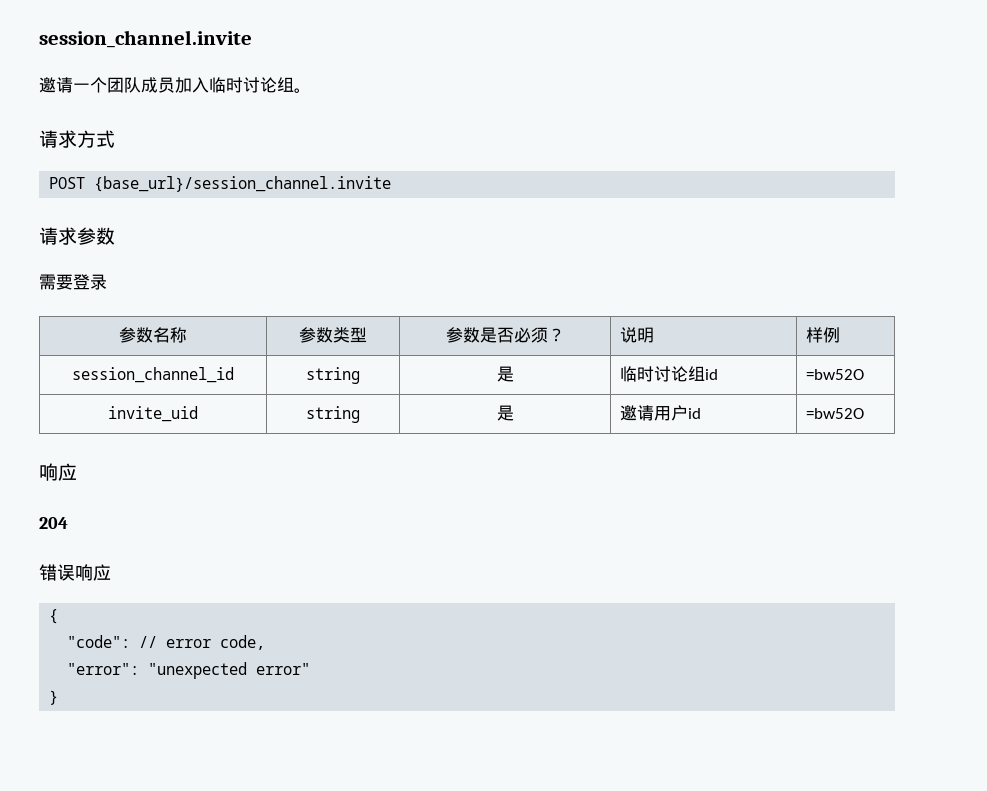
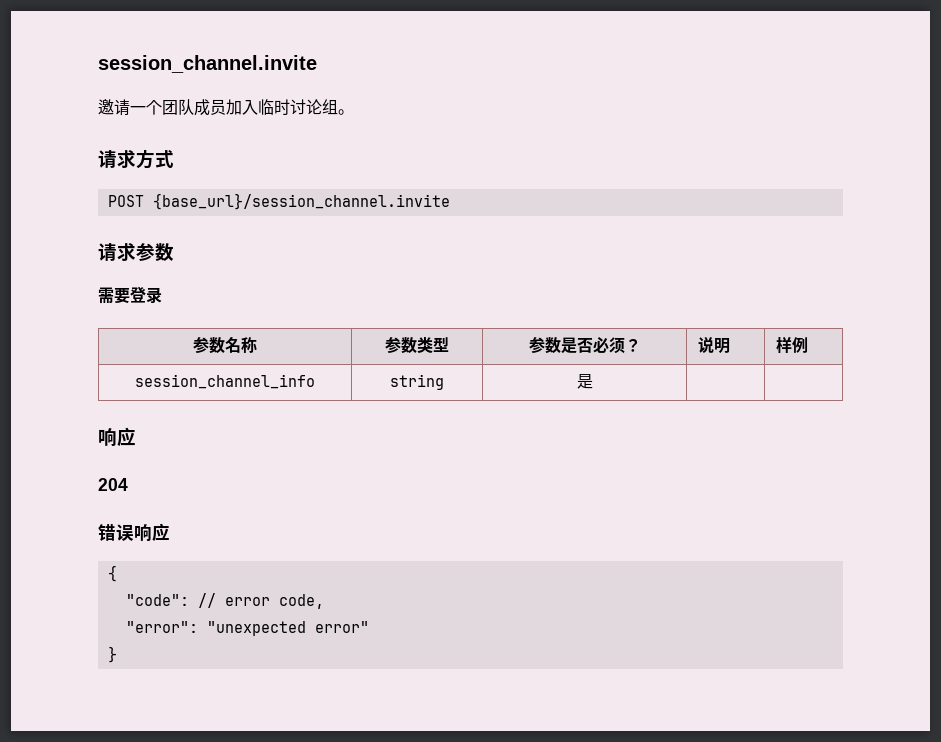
- session_channel_id | string | 是 | 临时讨论组id | =bw52O
- invite_uid | string | 是 | 邀请用户id | =bw52O
+ session_channel_info | string | 是 | |

